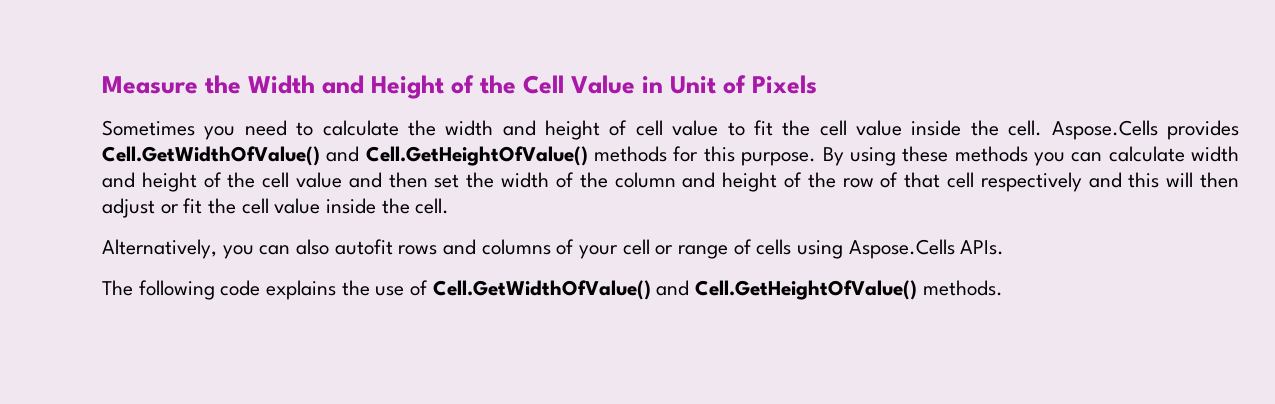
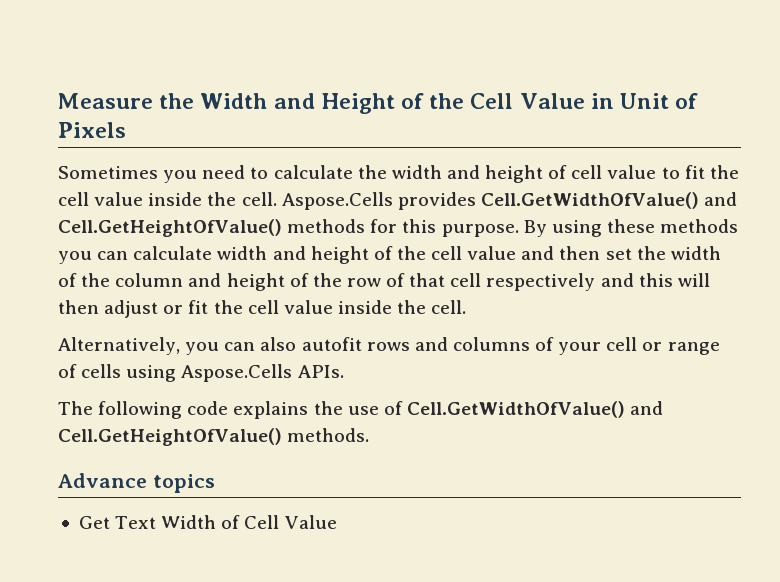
+ Advance topics
+ Get Text Width of Cell Value

